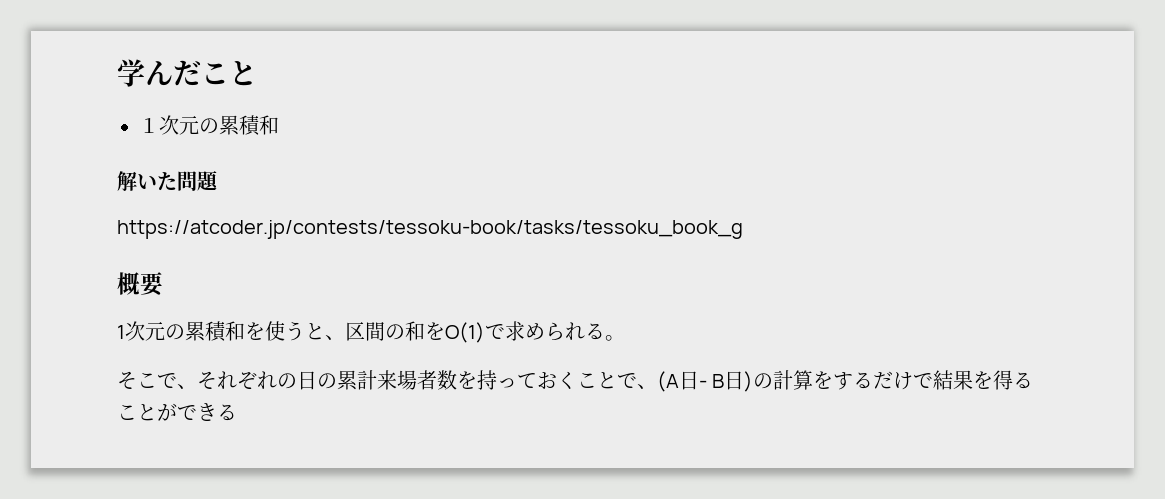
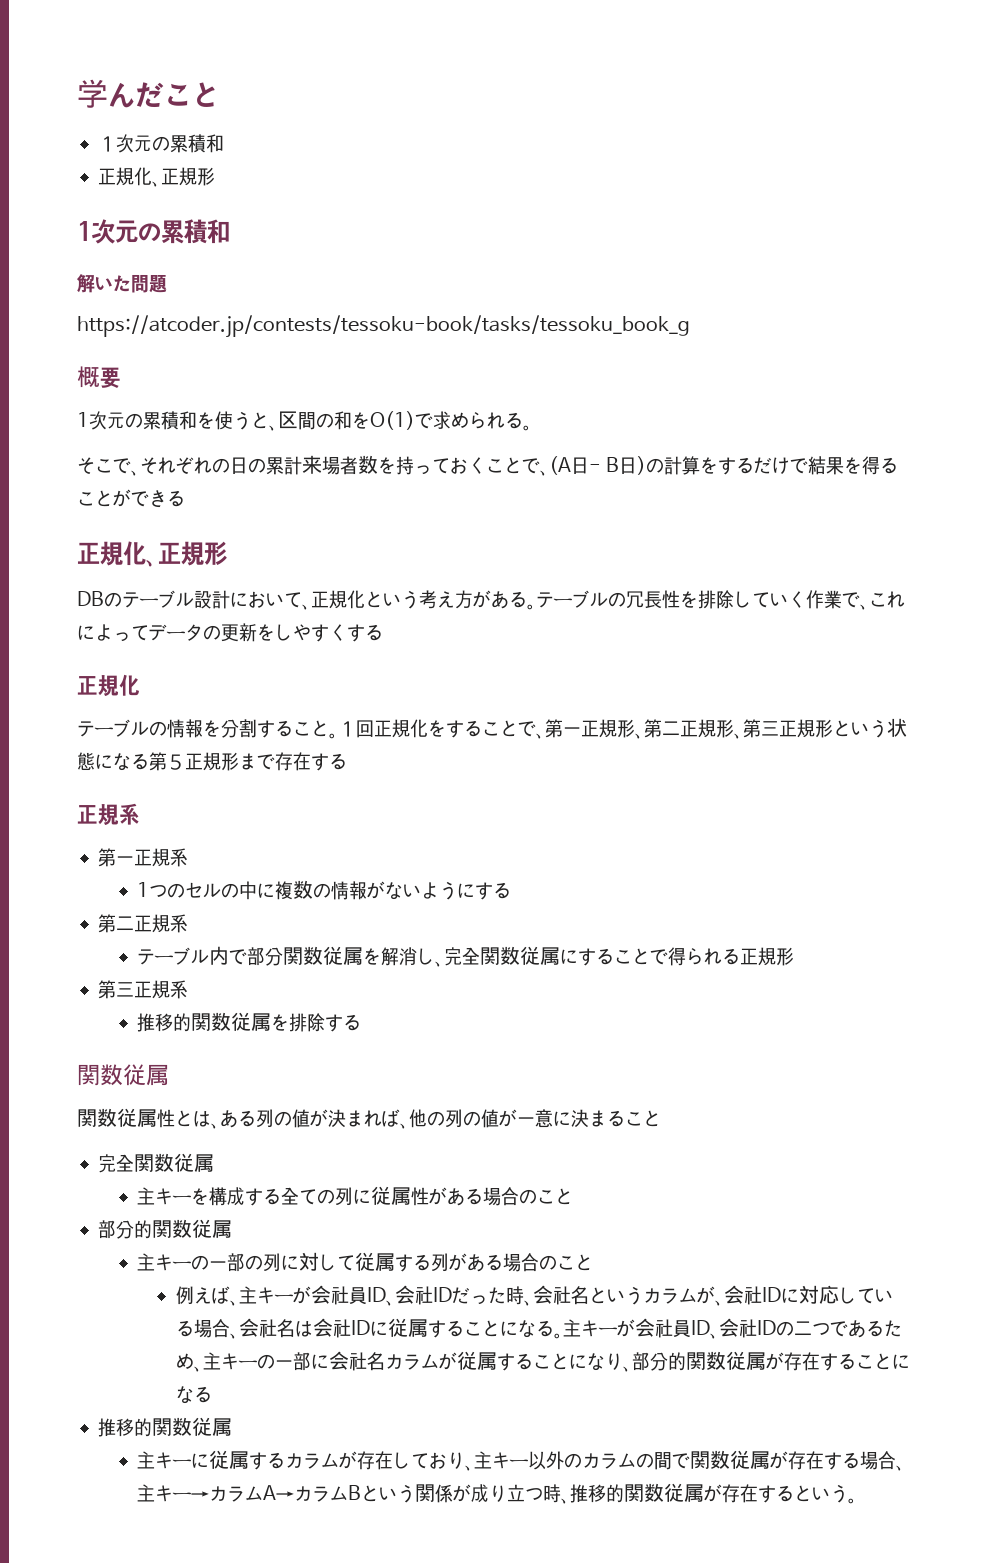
  学んだこと
  １次元の累積和
+ 正規化、正規形
+ 1次元の累積和
  そこで、それぞれの日の累計来場者数を持っておくことで、(A日- B日)の計算をするだけで結果を得ることができる
+ 正規化、正規形
+ DBのテーブル設計において、正規化という考え方がある。テーブルの冗長性を排除していく作業で、これによってデータの更新をしやすくする
+ 正規化
+ テーブルの情報を分割すること。１回正規化をすることで、第一正規形、第二正規形、第三正規形という状態になる第５正規形まで存在する
+ 正規系
+ 第一正規系
+ 1つのセルの中に複数の情報がないようにする
+ 第二正規系
+ テーブル内で部分関数従属を解消し、完全関数従属にすることで得られる正規形
+ 第三正規系
+ 推移的関数従属を排除する
+ 関数従属
+ 関数従属性とは、ある列の値が決まれば、他の列の値が一意に決まること
+ 完全関数従属
+ 主キーを構成する全ての列に従属性がある場合のこと
+ 部分的関数従属
+ 主キーの一部の列に対して従属する列がある場合のこと
+ 例えば、主キーが会社員ID、会社IDだった時、会社名というカラムが、会社IDに対応している場合、会社名は会社IDに従属することになる。主キーが会社員ID、会社IDの二つであるため、主キーの一部に会社名カラムが従属することになり、部分的関数従属が存在することになる
+ 推移的関数従属
+ 主キーに従属するカラムが存在しており、主キー以外のカラムの間で関数従属が存在する場合、主キー→カラムA→カラムBという関係が成り立つ時、推移的関数従属が存在するという。

